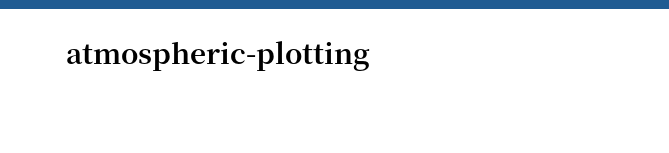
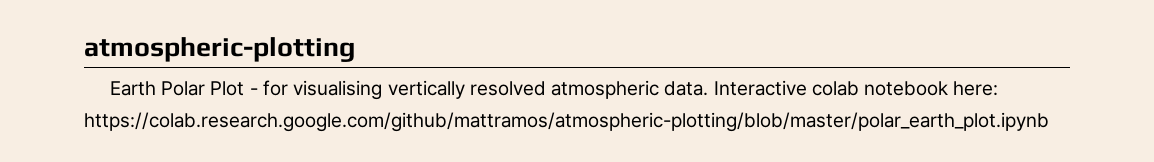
+ Earth Polar Plot - for visualising vertically resolved atmospheric data. Interactive colab notebook here:
+ https://colab.research.google.com/github/mattramos/atmospheric-plotting/blob/master/polar_earth_plot.ipynb

